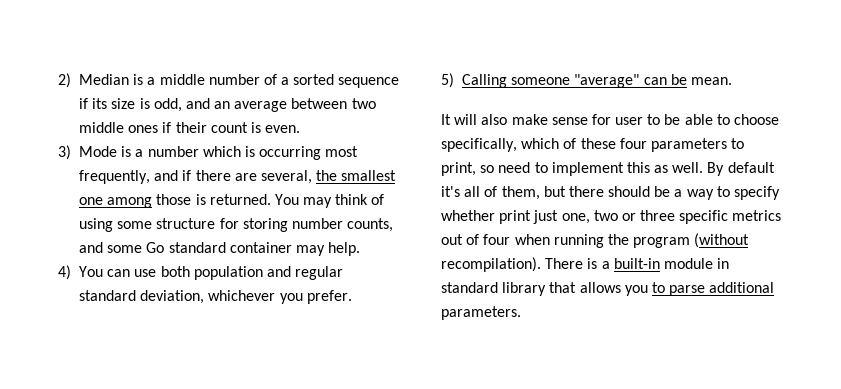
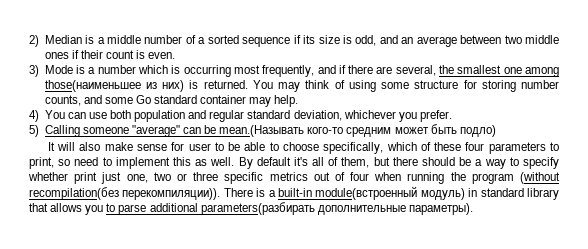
- 3) Mode is a number which is occurring most frequently, and if there are several, the smallest one among those is returned.
+ 3) Mode is a number which is occurring most frequently, and if there are several, the smallest one among those(наименьшее из них) is returned.
- 5) Calling someone "average" can be mean.
+ 5) Calling someone "average" can be mean.(Называть кого-то средним может быть подло)
- By default it's all of them, but there should be a way to specify whether print just one, two or three specific metrics out of four when running the program (without recompilation).
+ By default it's all of them, but there should be a way to specify whether print just one, two or three specific metrics out of four when running the program (without recompilation(без перекомпиляции)).
- There is a built-in module in standard library that allows you to parse additional parameters.
+ There is a built-in module(встроенный модуль) in standard library that allows you to parse additional parameters(разбирать дополнительные параметры).

